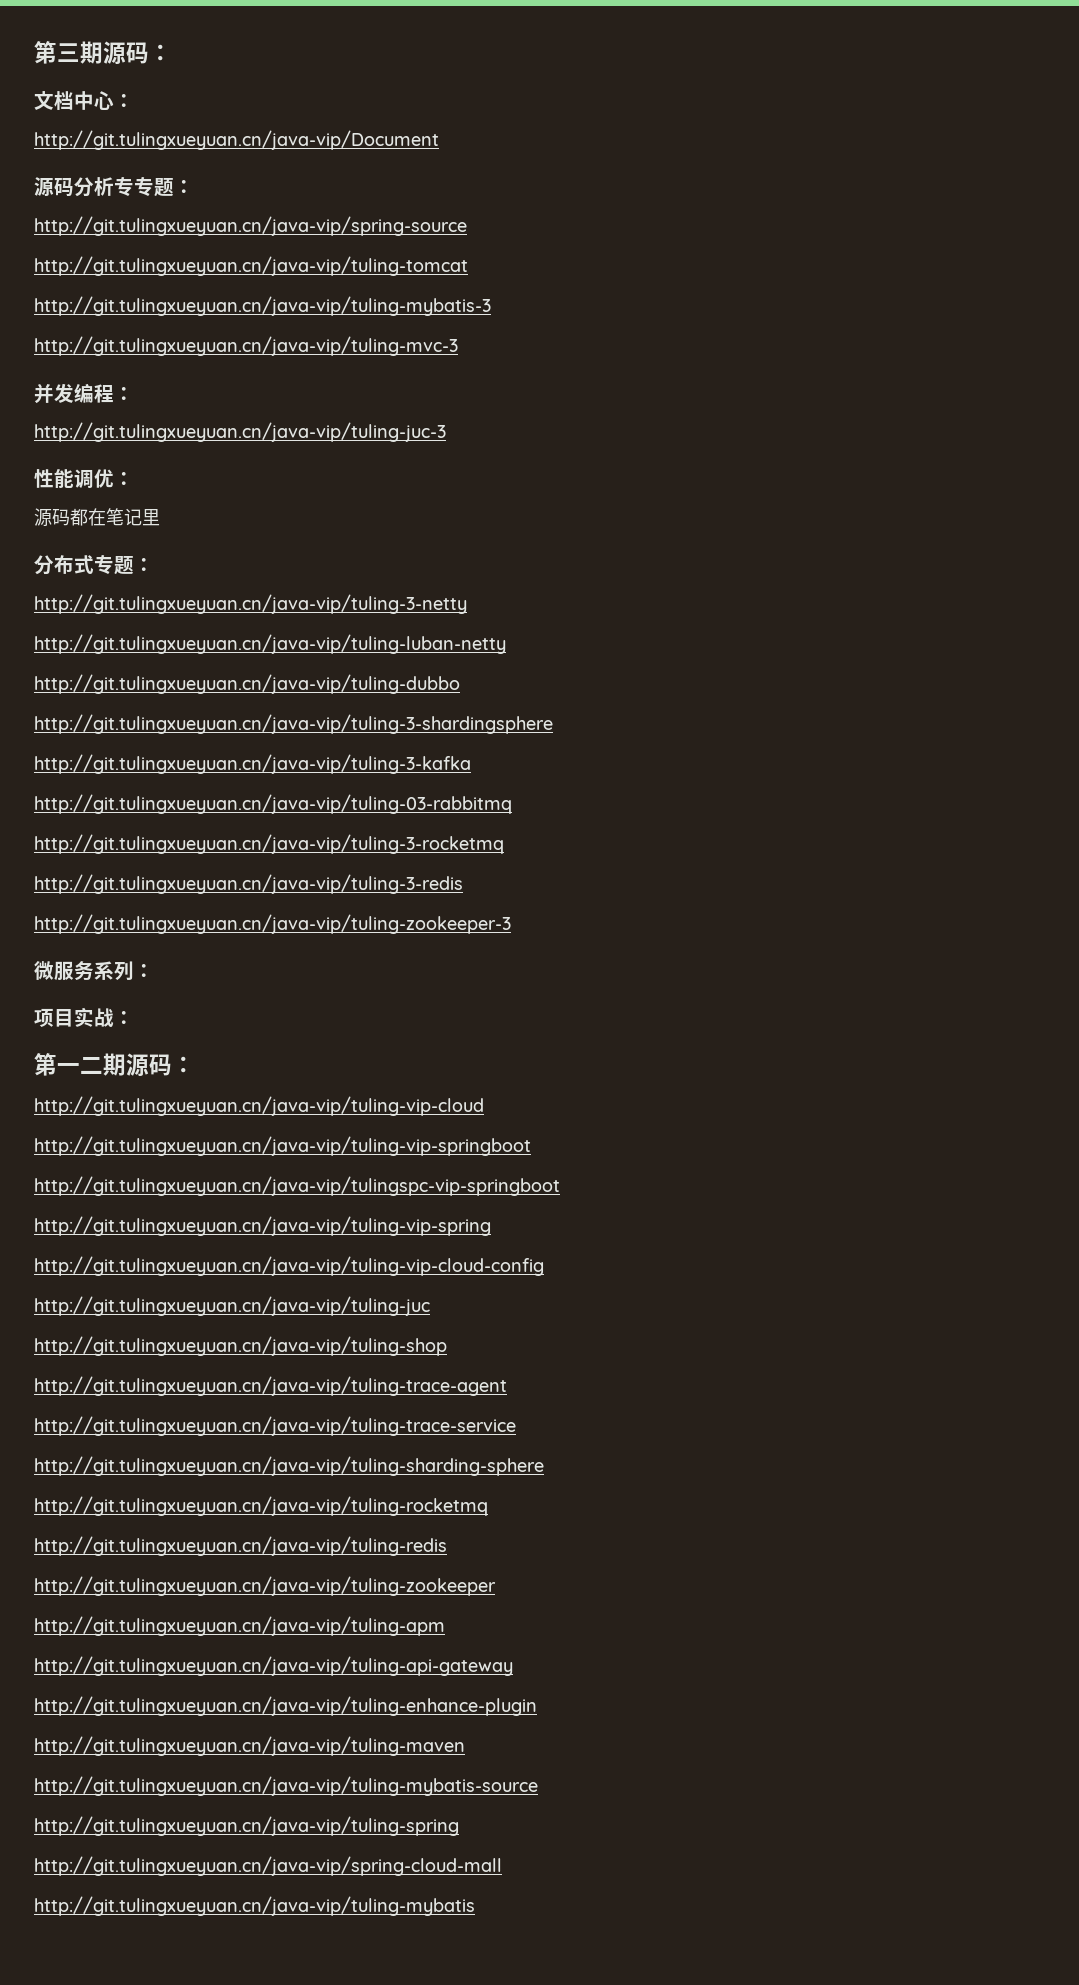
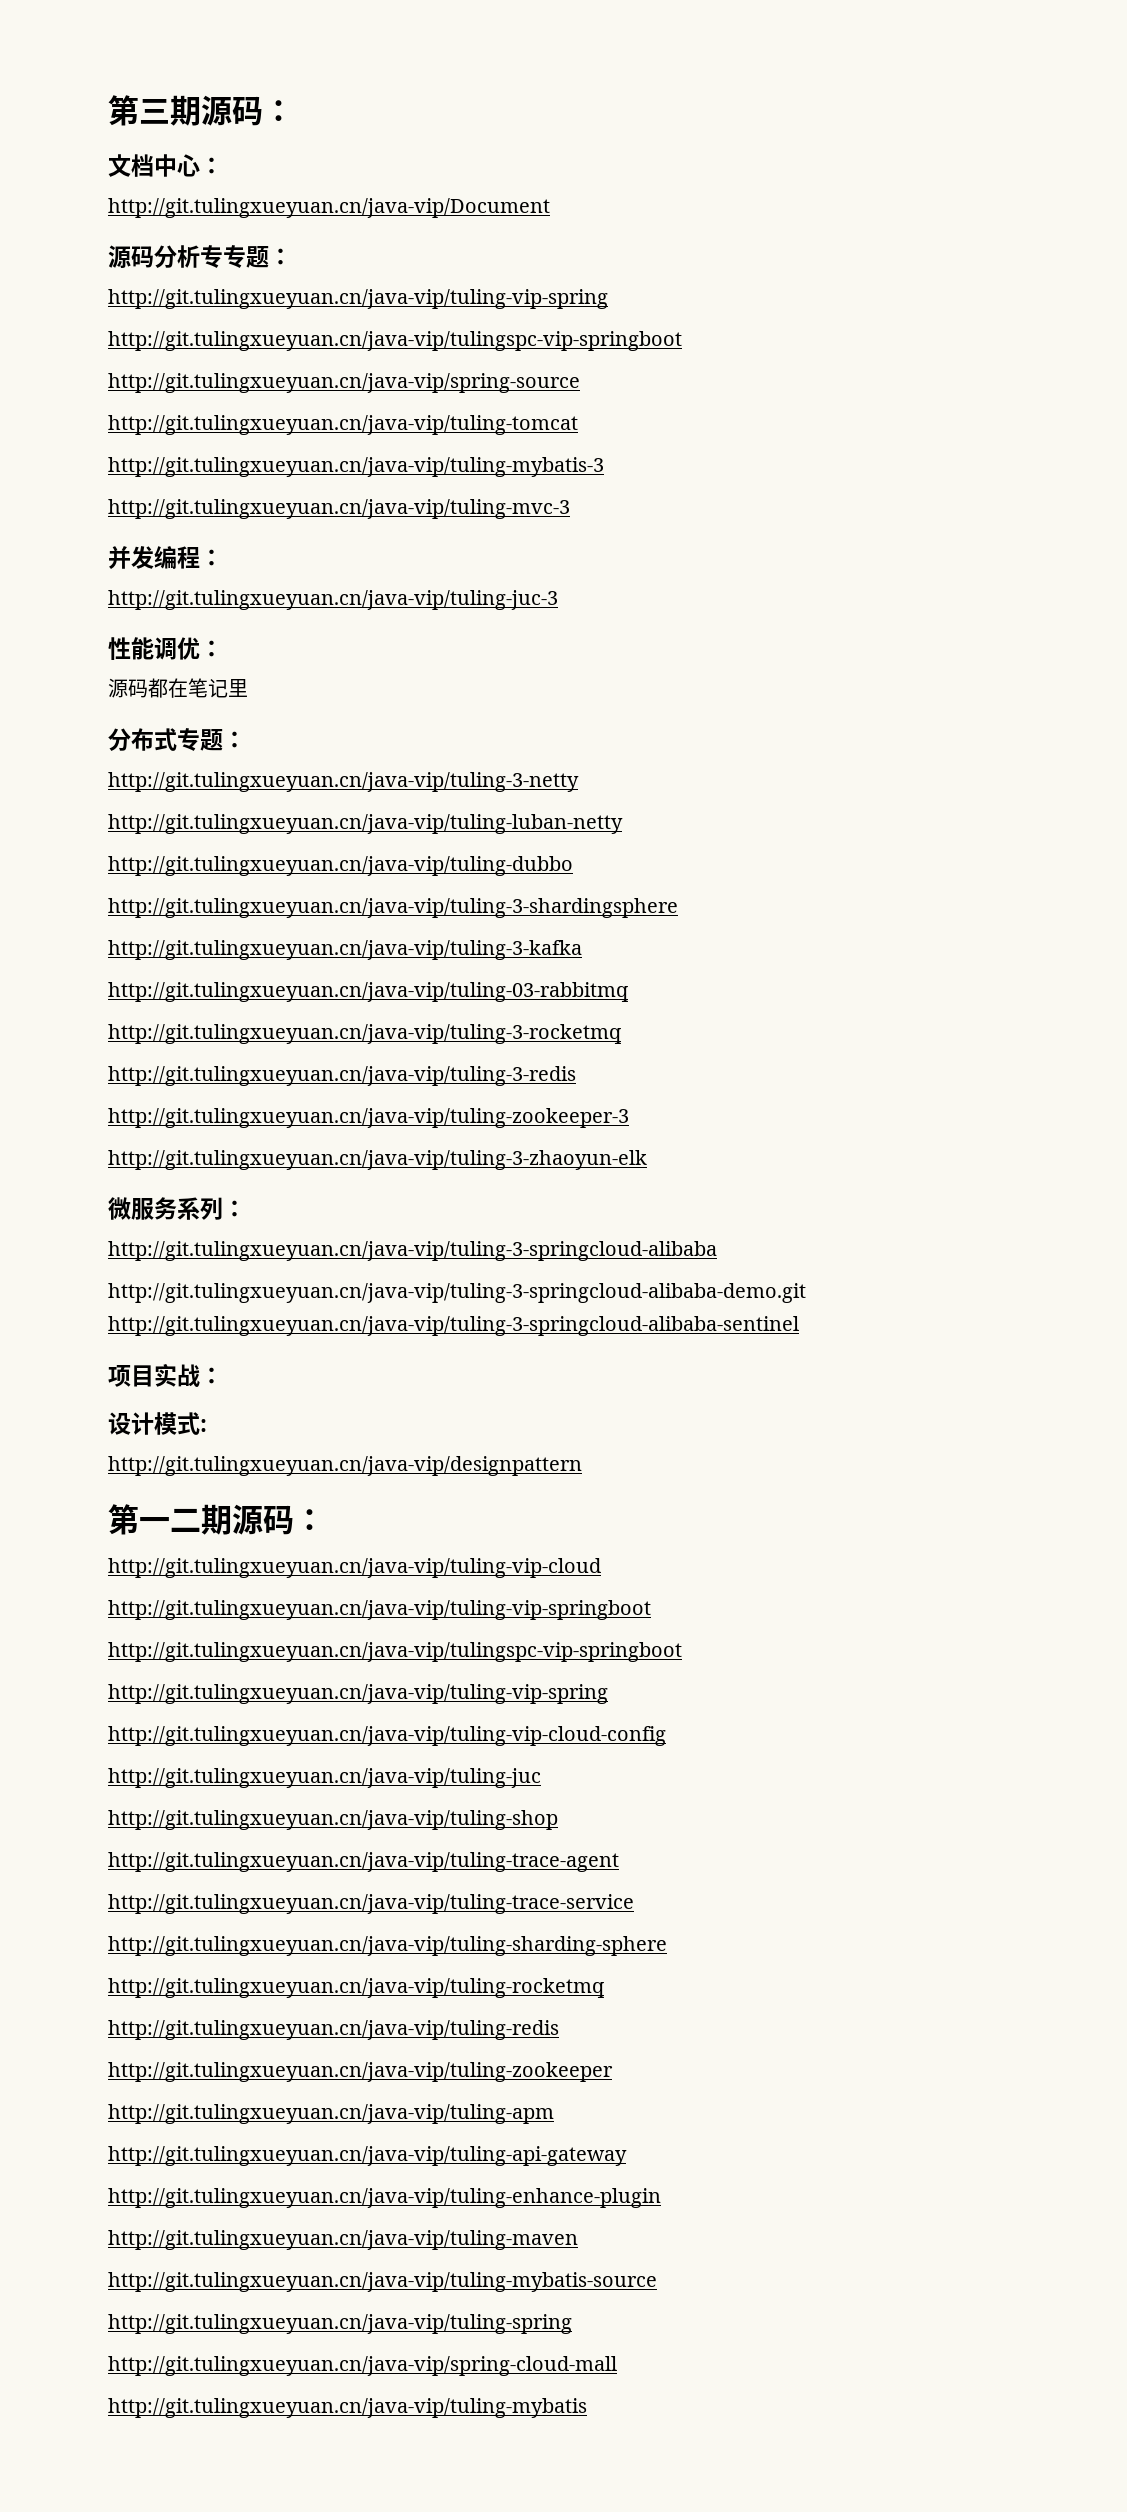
  源码分析专专题：
+ http://git.tulingxueyuan.cn/java-vip/tuling-vip-spring
+ http://git.tulingxueyuan.cn/java-vip/tulingspc-vip-springboot
+ http://git.tulingxueyuan.cn/java-vip/tuling-3-zhaoyun-elk
+ http://git.tulingxueyuan.cn/java-vip/tuling-3-springcloud-alibaba
+ http://git.tulingxueyuan.cn/java-vip/tuling-3-springcloud-alibaba-demo.git http://git.tulingxueyuan.cn/java-vip/tuling-3-springcloud-alibaba-sentinel
+ 设计模式:
+ http://git.tulingxueyuan.cn/java-vip/designpattern

